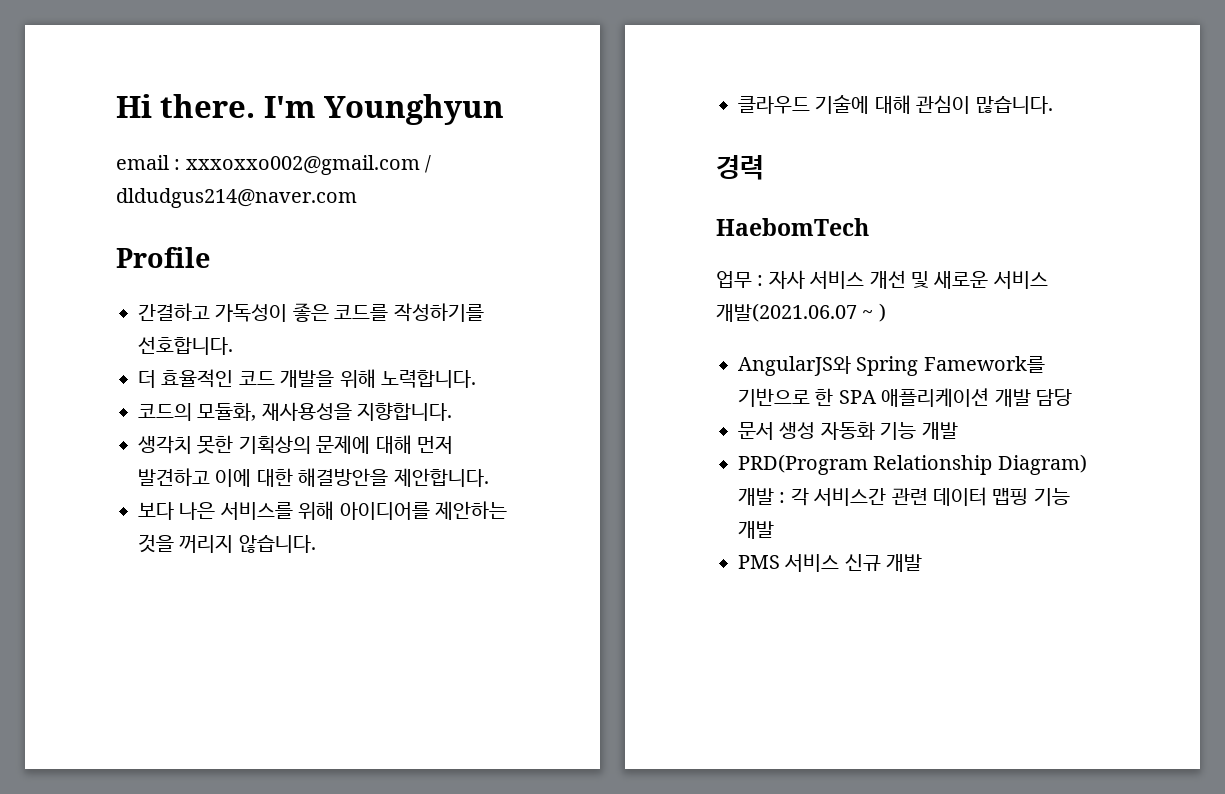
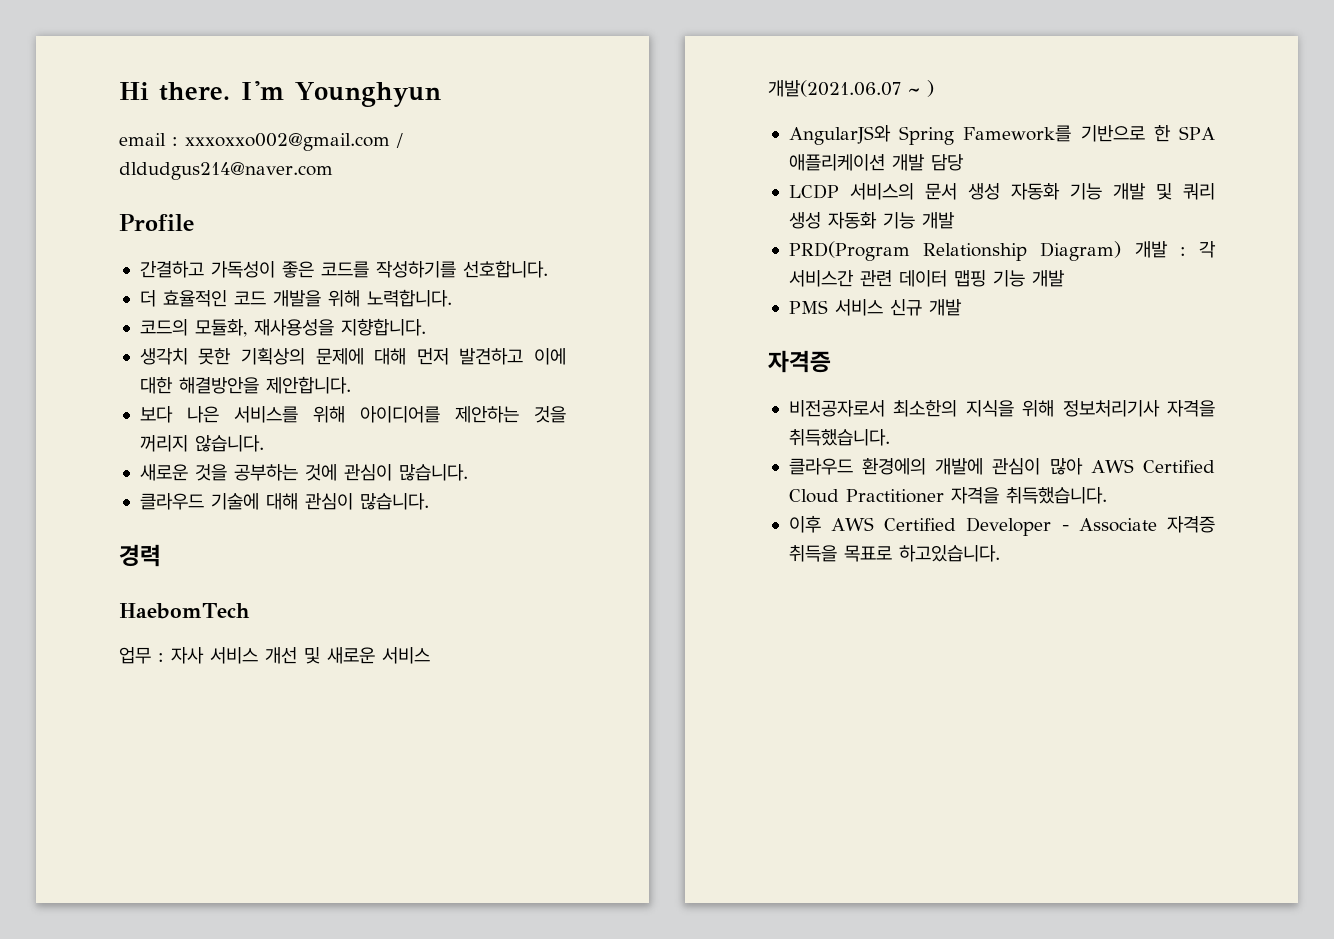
+ 새로운 것을 공부하는 것에 관심이 많습니다.
- 문서 생성 자동화 기능 개발
+ LCDP 서비스의 문서 생성 자동화 기능 개발 및 쿼리 생성 자동화 기능 개발
  PMS 서비스 신규 개발
+ 자격증
+ 비전공자로서 최소한의 지식을 위해 정보처리기사 자격을 취득했습니다.
+ 클라우드 환경에의 개발에 관심이 많아 AWS Certified Cloud Practitioner 자격을 취득했습니다.
+ 이후 AWS Certified Developer - Associate 자격증 취득을 목표로 하고있습니다.

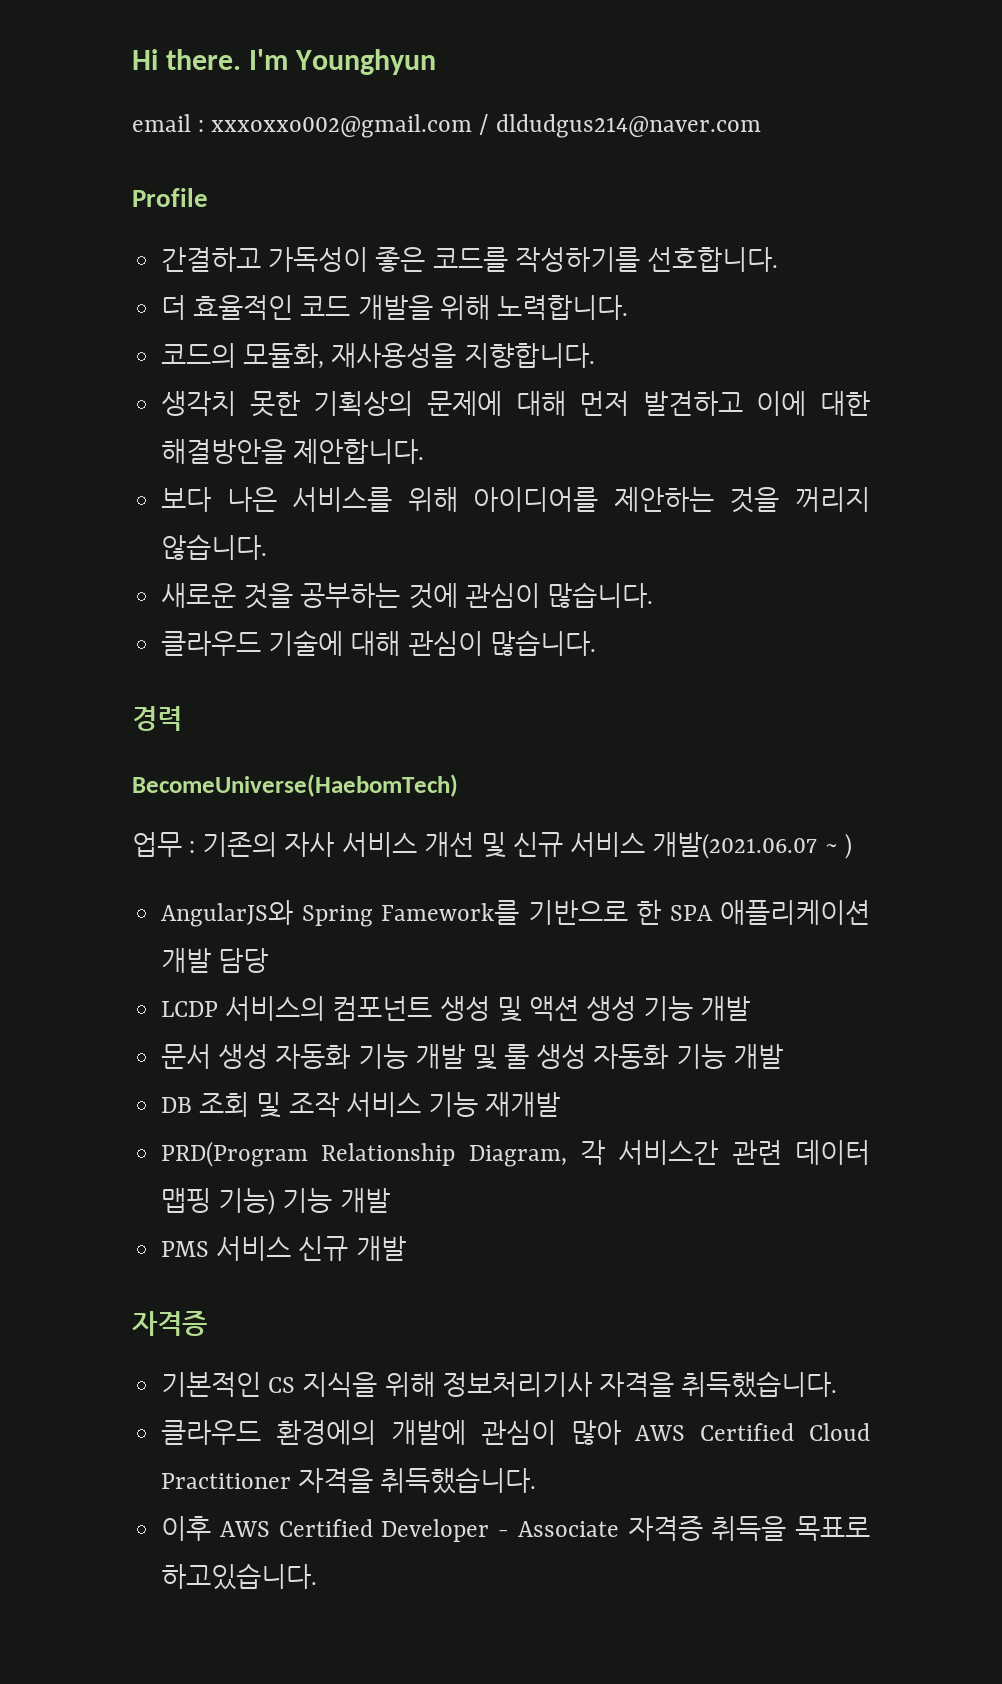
- HaebomTech
+ BecomeUniverse(HaebomTech)
- 업무 : 자사 서비스 개선 및 새로운 서비스 개발(2021.06.07 ~ )
+ 업무 : 기존의 자사 서비스 개선 및 신규 서비스 개발(2021.06.07 ~ )
- LCDP 서비스의 문서 생성 자동화 기능 개발 및 쿼리 생성 자동화 기능 개발
+ LCDP 서비스의 컴포넌트 생성 및 액션 생성 기능 개발
+ 문서 생성 자동화 기능 개발 및 룰 생성 자동화 기능 개발
+ DB 조회 및 조작 서비스 기능 재개발
- PRD(Program Relationship Diagram) 개발 : 각 서비스간 관련 데이터 맵핑 기능 개발
+ PRD(Program Relationship Diagram, 각 서비스간 관련 데이터 맵핑 기능) 기능 개발
- 비전공자로서 최소한의 지식을 위해 정보처리기사 자격을 취득했습니다.
+ 기본적인 CS 지식을 위해 정보처리기사 자격을 취득했습니다.

